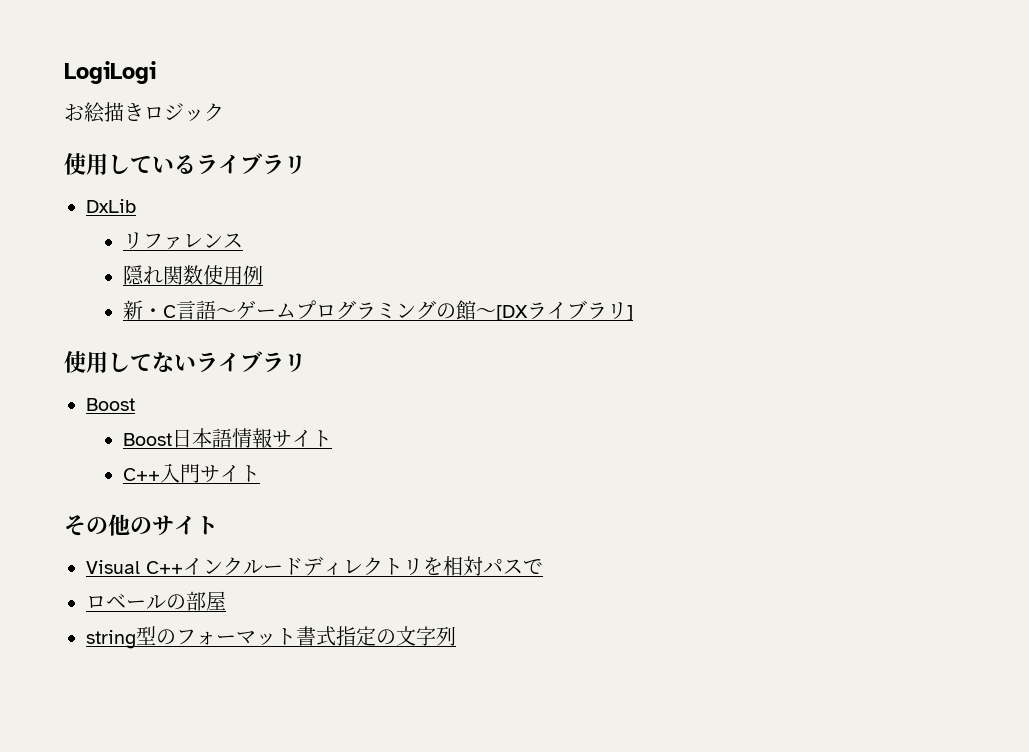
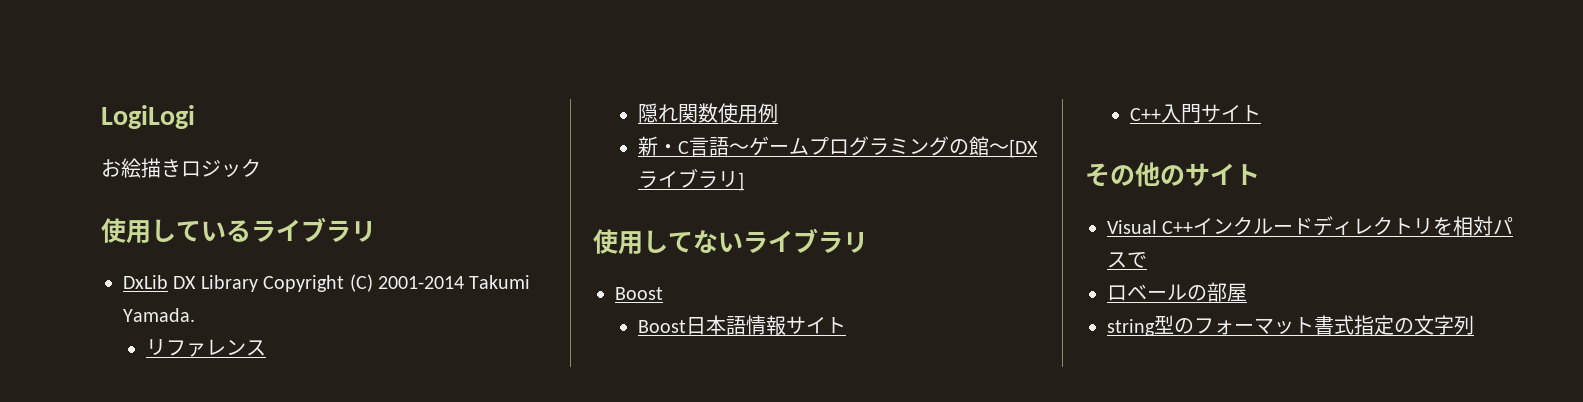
- DxLib
+ DxLib DX Library Copyright (C) 2001-2014 Takumi Yamada.

